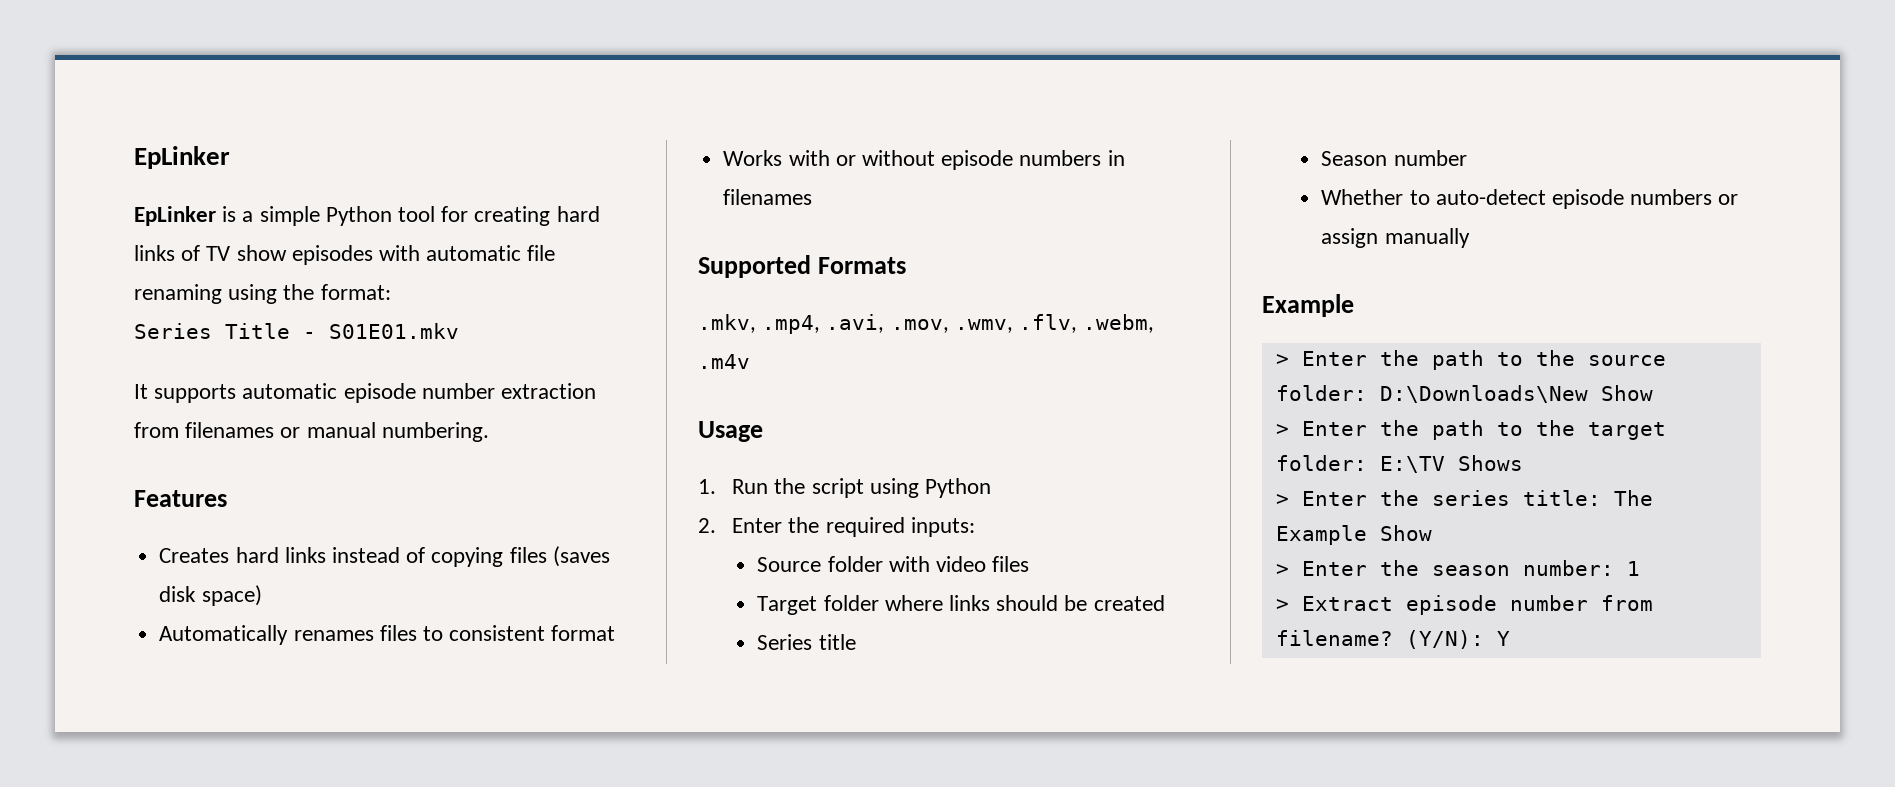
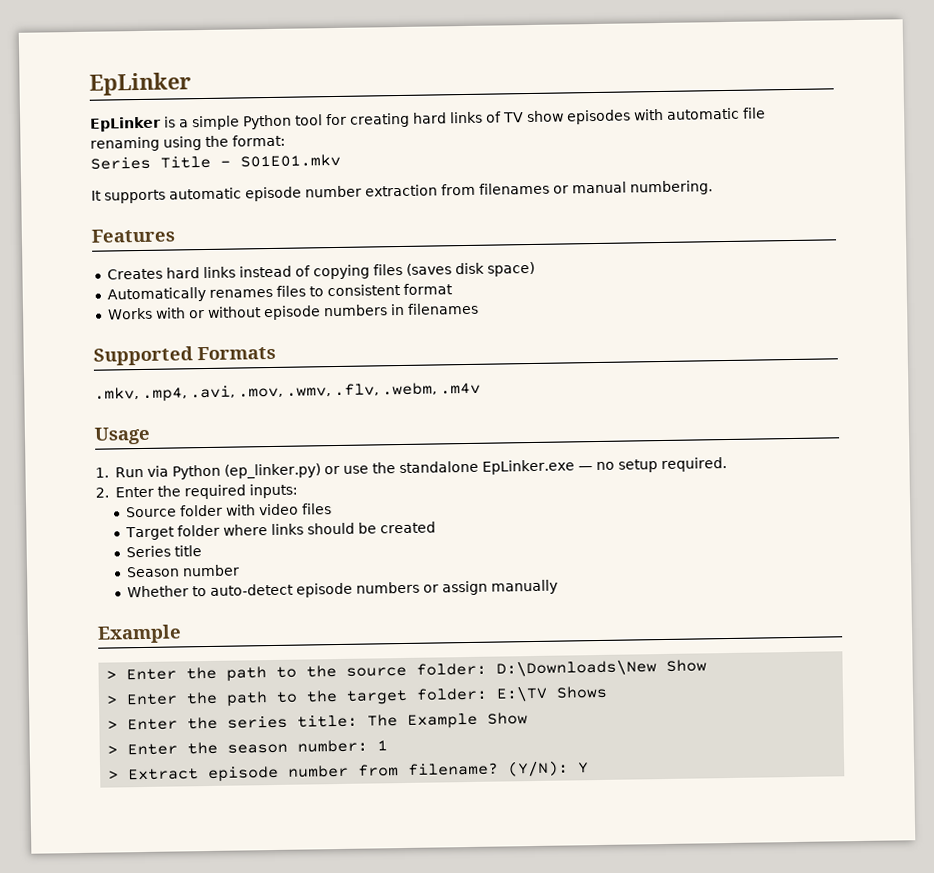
- 1. Run the script using Python
+ 1. Run via Python (ep_linker.py) or use the standalone EpLinker.exe — no setup required.

